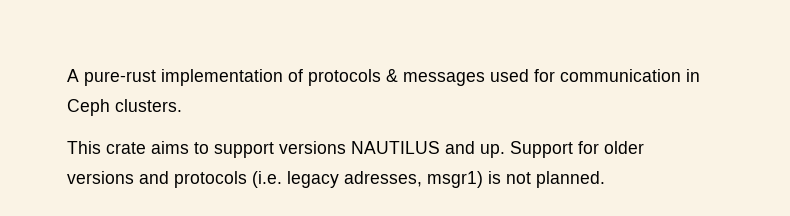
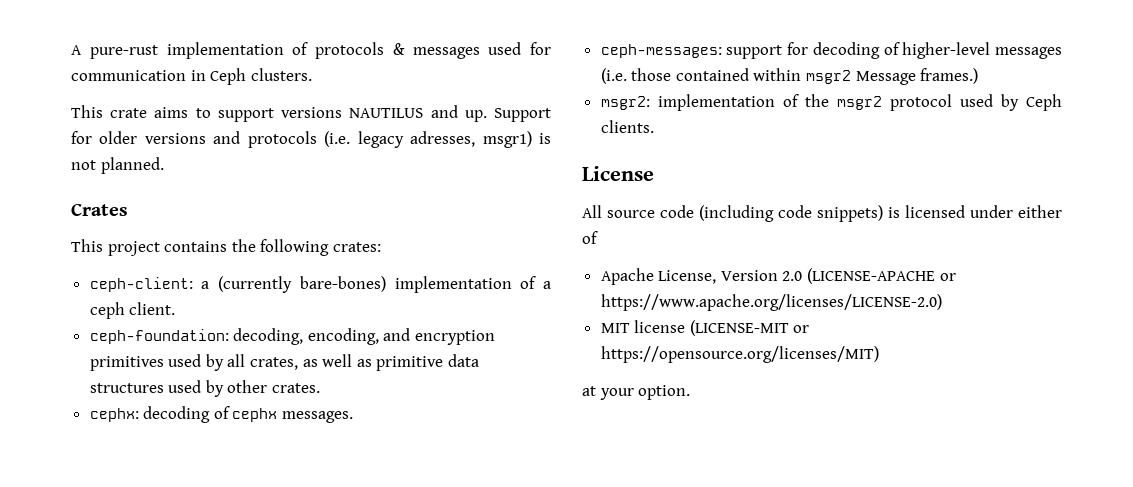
+ Crates
+ This project contains the following crates:
+ ceph-client: a (currently bare-bones) implementation of a ceph client.
+ ceph-foundation: decoding, encoding, and encryption primitives used by all crates, as well as primitive data structures used by other crates.
+ cephx: decoding of cephx messages.
+ ceph-messages: support for decoding of higher-level messages (i.e. those contained within msgr2 Message frames.)
+ msgr2: implementation of the msgr2 protocol used by Ceph clients.
+ License
+ All source code (including code snippets) is licensed under either of
+ Apache License, Version 2.0 (LICENSE-APACHE or https://www.apache.org/licenses/LICENSE-2.0)
+ MIT license (LICENSE-MIT or https://opensource.org/licenses/MIT)
+ at your option.

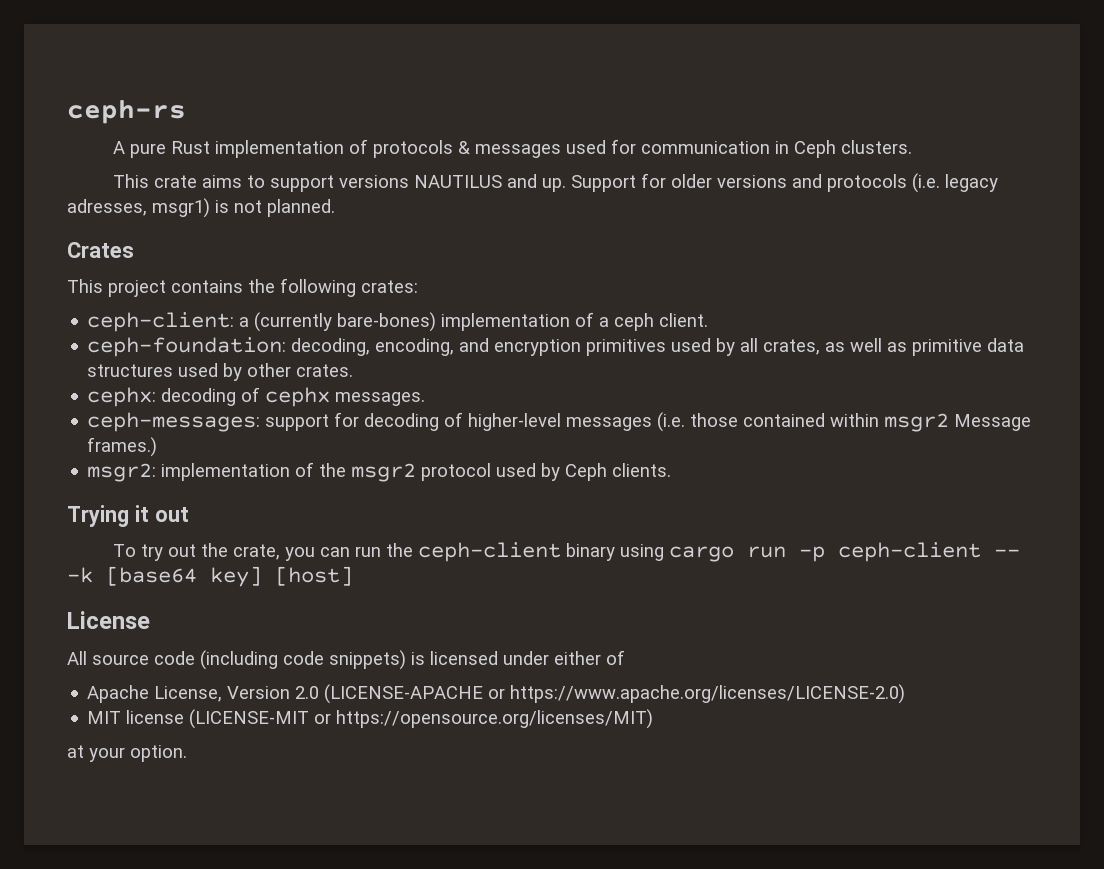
- A pure-rust implementation of protocols & messages used for communication in Ceph clusters.
+ ceph-rs
+ A pure Rust implementation of protocols & messages used for communication in Ceph clusters.
+ Trying it out
+ To try out the crate, you can run the ceph-client binary using cargo run -p ceph-client -- -k [base64 key] [host]

